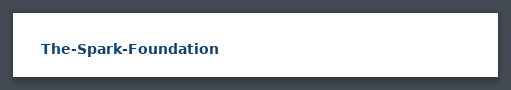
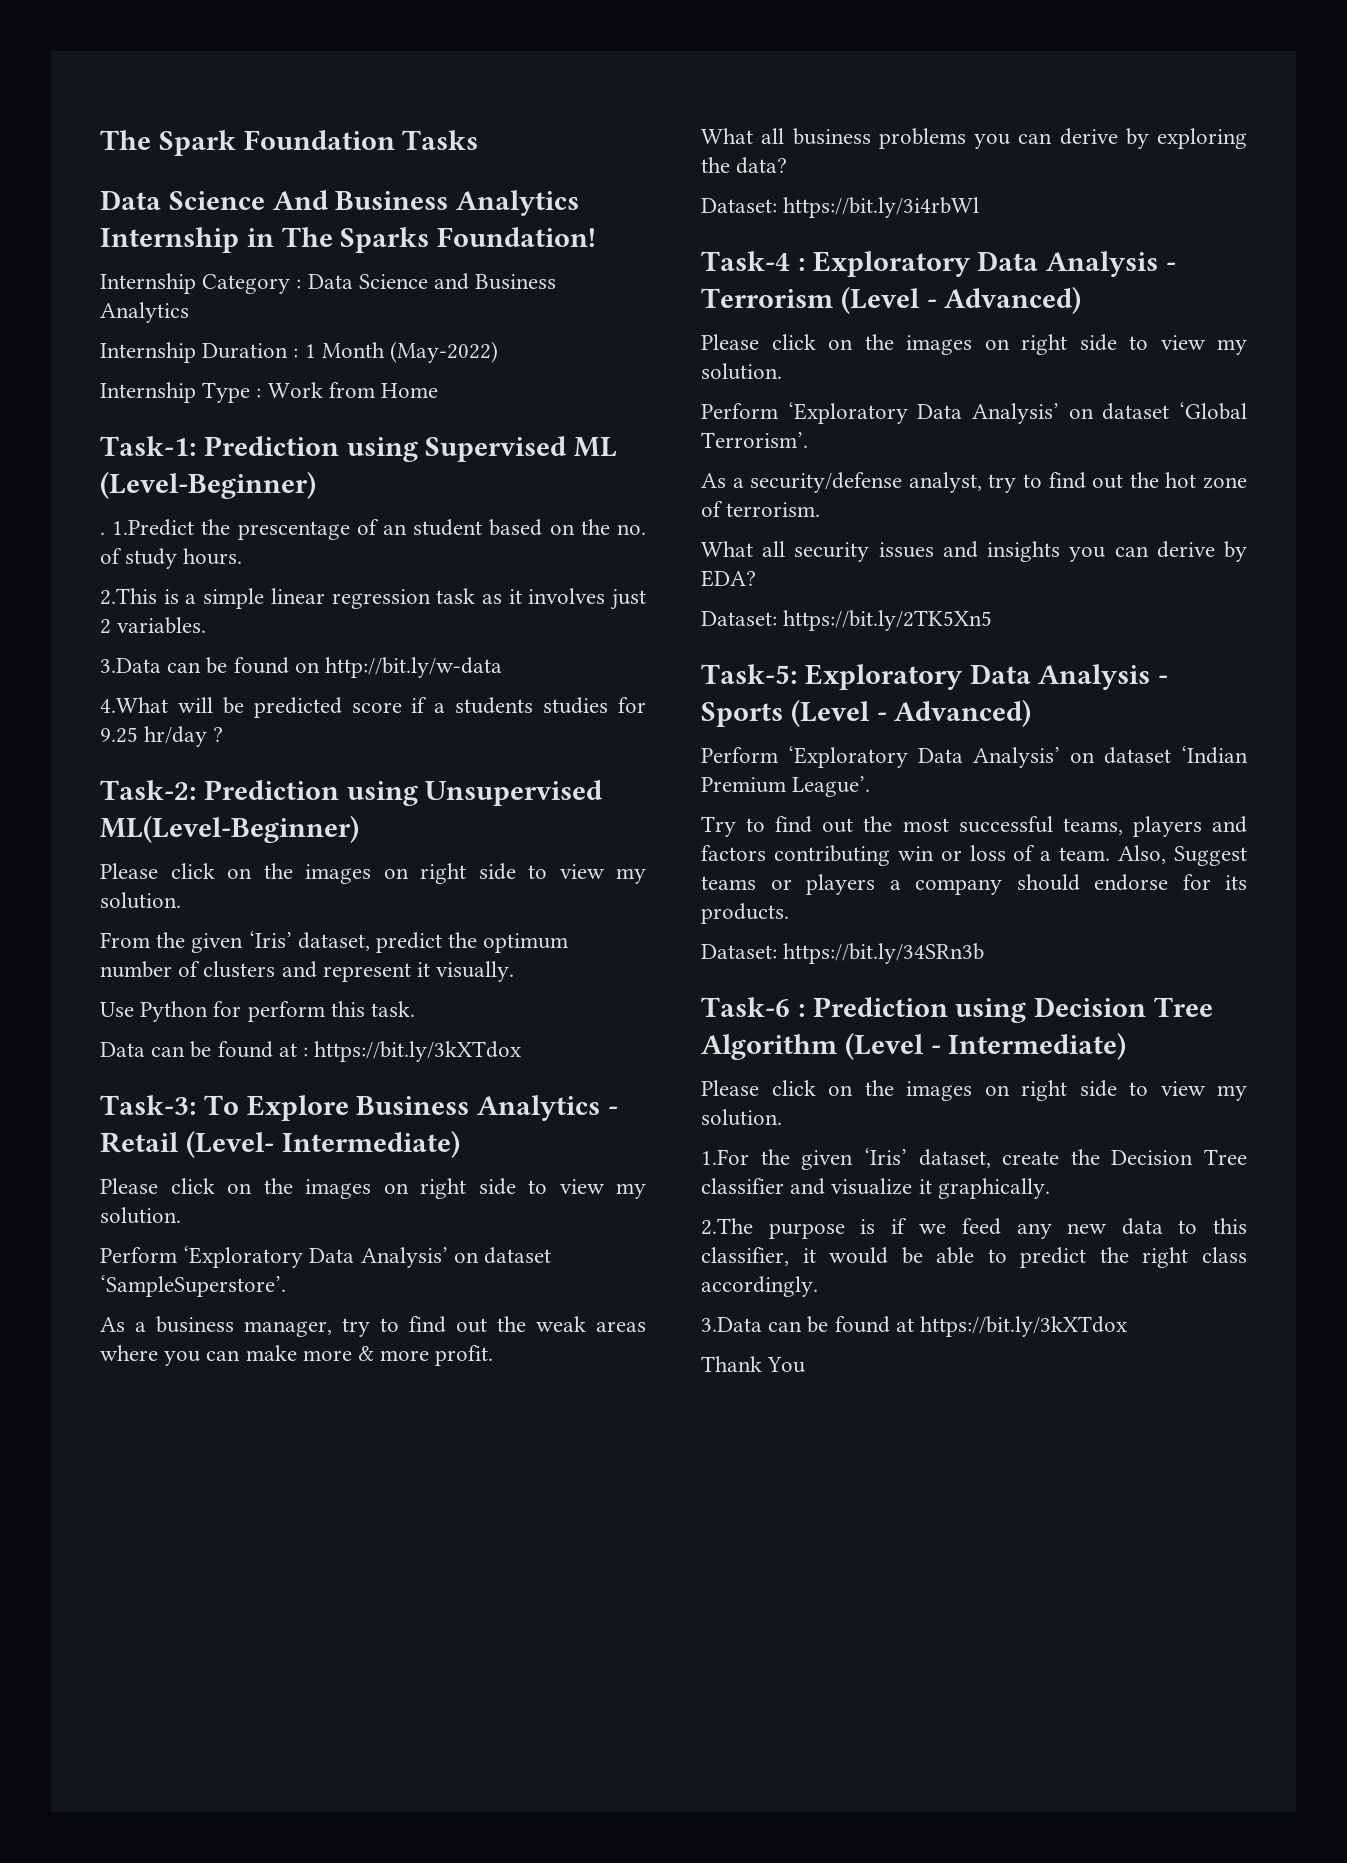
- The-Spark-Foundation
+ The Spark Foundation Tasks
+ Data Science And Business Analytics Internship in The Sparks Foundation!
+ Internship Category : Data Science and Business Analytics
+ Internship Duration : 1 Month (May-2022)
+ Internship Type : Work from Home
+ Task-1: Prediction using Supervised ML (Level-Beginner)
+ . 1.Predict the prescentage of an student based on the no. of study hours.
+ 2.This is a simple linear regression task as it involves just 2 variables.
+ 3.Data can be found on http://bit.ly/w-data
+ 4.What will be predicted score if a students studies for 9.25 hr/day ?
+ Task-2: Prediction using Unsupervised ML(Level-Beginner)
+ Please click on the images on right side to view my solution.
+ From the given ‘Iris’ dataset, predict the optimum number of clusters and represent it visually.
+ Use Python for perform this task.
+ Data can be found at : https://bit.ly/3kXTdox
+ Task-3: To Explore Business Analytics - Retail (Level- Intermediate)
+ Please click on the images on right side to view my solution.
+ Perform ‘Exploratory Data Analysis’ on dataset ‘SampleSuperstore’.
+ As a business manager, try to find out the weak areas where you can make more & more profit.
+ What all business problems you can derive by exploring the data?
+ Dataset: https://bit.ly/3i4rbWl
+ Task-4 : Exploratory Data Analysis - Terrorism (Level - Advanced)
+ Please click on the images on right side to view my solution.
+ Perform ‘Exploratory Data Analysis’ on dataset ‘Global Terrorism’.
+ As a security/defense analyst, try to find out the hot zone of terrorism.
+ What all security issues and insights you can derive by EDA?
+ Dataset: https://bit.ly/2TK5Xn5
+ Task-5: Exploratory Data Analysis - Sports (Level - Advanced)
+ Perform ‘Exploratory Data Analysis’ on dataset ‘Indian Premium League’.
+ Try to find out the most successful teams, players and factors contributing win or loss of a team. Also, Suggest teams or players a company should endorse for its products.
+ Dataset: https://bit.ly/34SRn3b
+ Task-6 : Prediction using Decision Tree Algorithm (Level - Intermediate)
+ Please click on the images on right side to view my solution.
+ 1.For the given ‘Iris’ dataset, create the Decision Tree classifier and visualize it graphically.
+ 2.The purpose is if we feed any new data to this classifier, it would be able to predict the right class accordingly.
+ 3.Data can be found at https://bit.ly/3kXTdox
+ Thank You

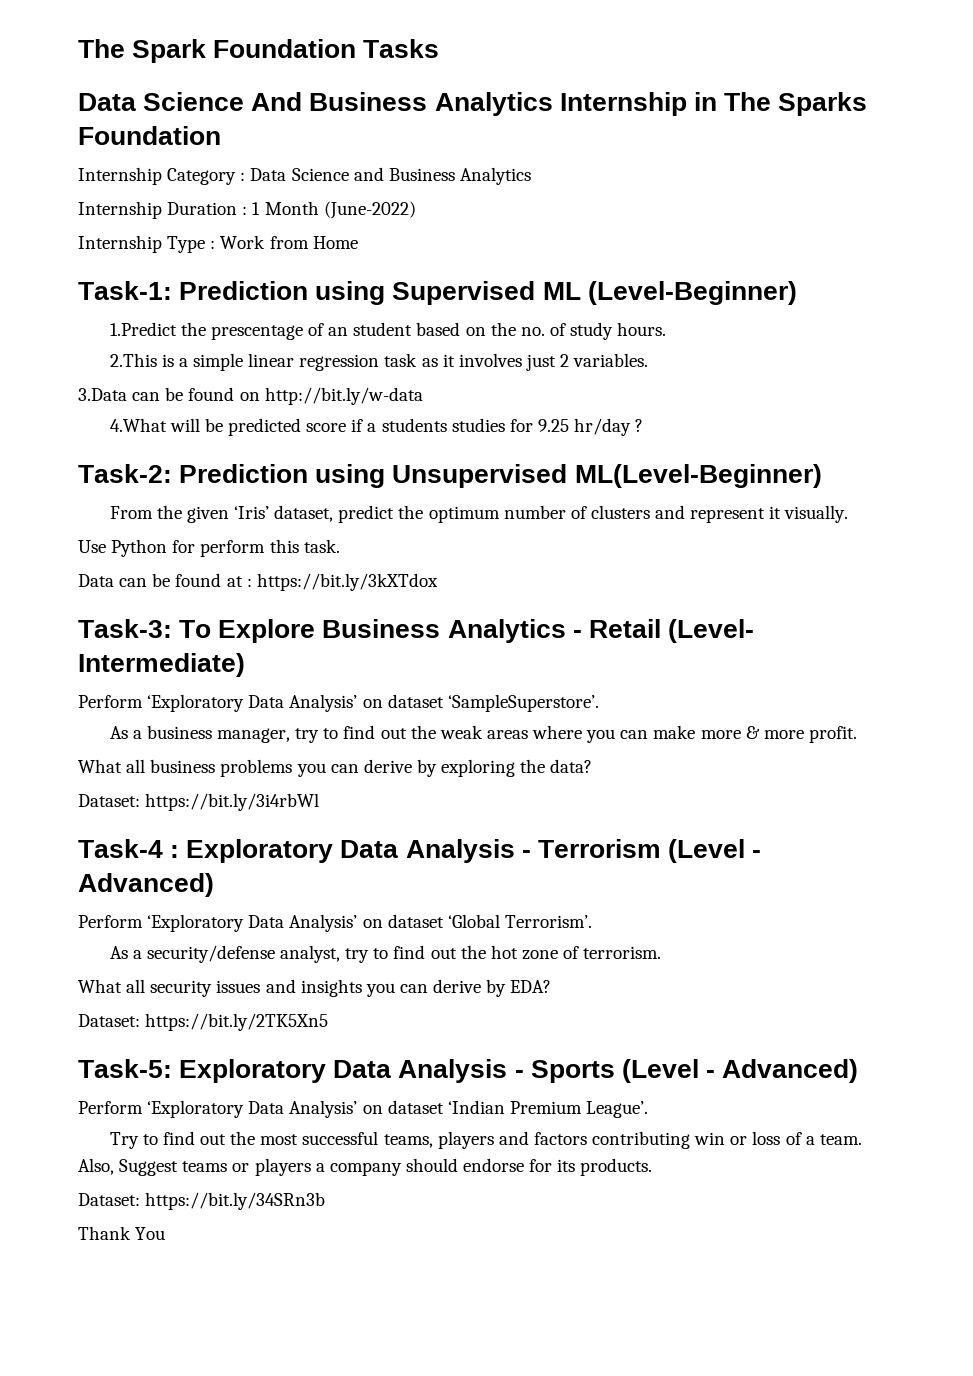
- Data Science And Business Analytics Internship in The Sparks Foundation!
+ Data Science And Business Analytics Internship in The Sparks Foundation
- Internship Duration : 1 Month (May-2022)
+ Internship Duration : 1 Month (June-2022)
- .
  Task-2: Prediction using Unsupervised ML(Level-Beginner)
- Please click on the images on right side to view my solution.
  Task-3: To Explore Business Analytics - Retail (Level- Intermediate)
- Please click on the images on right side to view my solution.
  Task-4 : Exploratory Data Analysis - Terrorism (Level - Advanced)
- Please click on the images on right side to view my solution.
- Task-6 : Prediction using Decision Tree Algorithm (Level - Intermediate)
- Please click on the images on right side to view my solution.
- 1.For the given ‘Iris’ dataset, create the Decision Tree classifier and visualize it graphically.
- 2.The purpose is if we feed any new data to this classifier, it would be able to predict the right class accordingly.
- 3.Data can be found at https://bit.ly/3kXTdox

